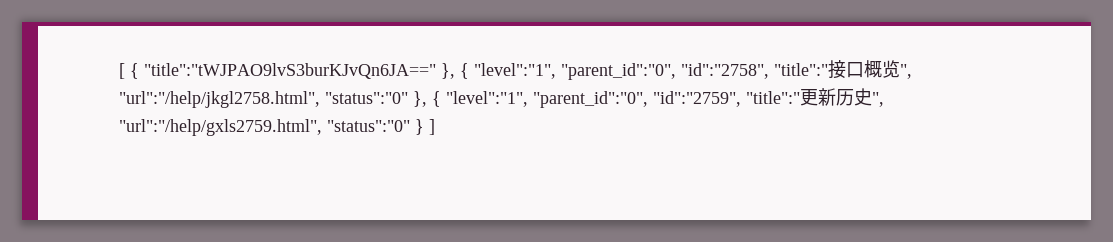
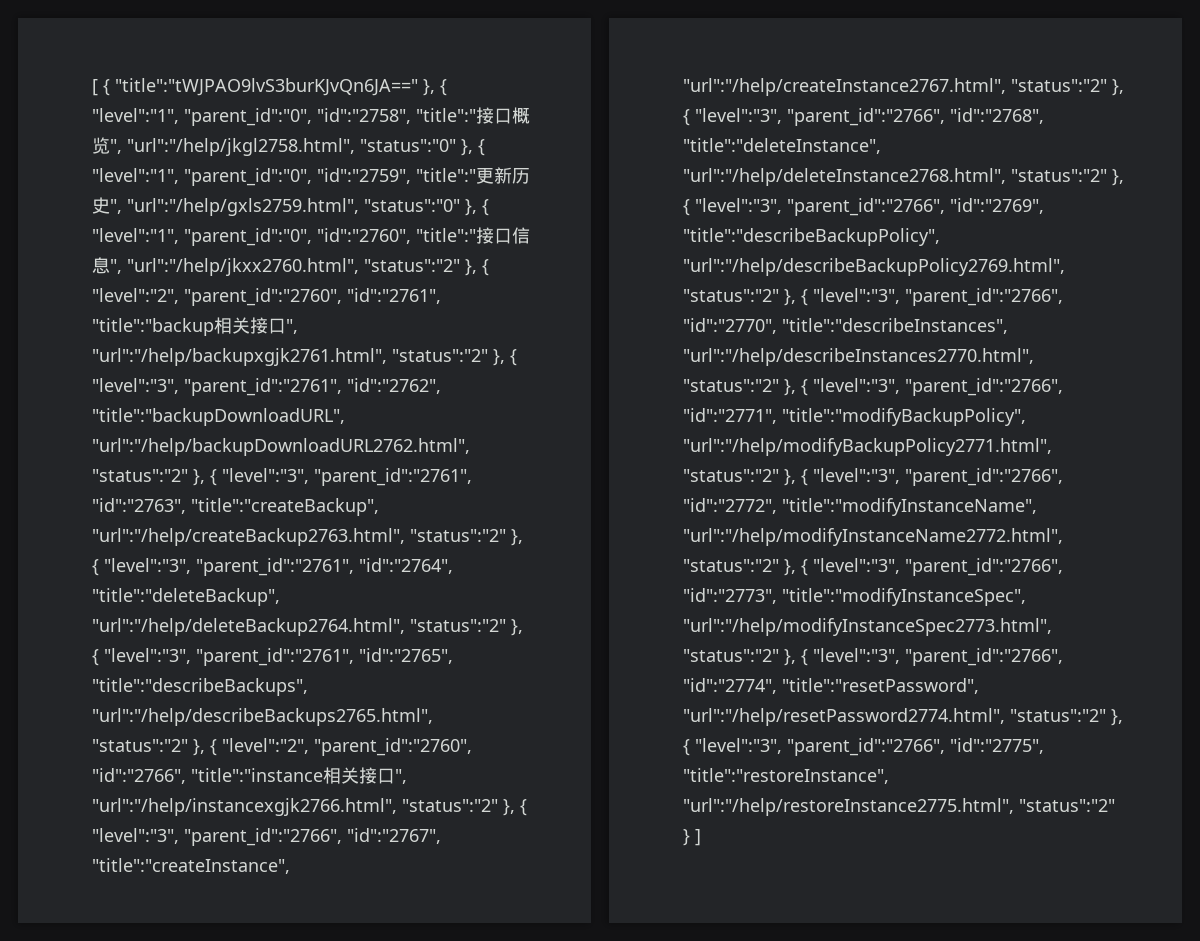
- [ { "title":"tWJPAO9lvS3burKJvQn6JA==" }, { "level":"1", "parent_id":"0", "id":"2758", "title":"接口概览", "url":"/help/jkgl2758.html", "status":"0" }, { "level":"1", "parent_id":"0", "id":"2759", "title":"更新历史", "url":"/help/gxls2759.html", "status":"0" } ]
+ [ { "title":"tWJPAO9lvS3burKJvQn6JA==" }, { "level":"1", "parent_id":"0", "id":"2758", "title":"接口概览", "url":"/help/jkgl2758.html", "status":"0" }, { "level":"1", "parent_id":"0", "id":"2759", "title":"更新历史", "url":"/help/gxls2759.html", "status":"0" }, { "level":"1", "parent_id":"0", "id":"2760", "title":"接口信息", "url":"/help/jkxx2760.html", "status":"2" }, { "level":"2", "parent_id":"2760", "id":"2761", "title":"backup相关接口", "url":"/help/backupxgjk2761.html", "status":"2" }, { "level":"3", "parent_id":"2761", "id":"2762", "title":"backupDownloadURL", "url":"/help/backupDownloadURL2762.html", "status":"2" }, { "level":"3", "parent_id":"2761", "id":"2763", "title":"createBackup", "url":"/help/createBackup2763.html", "status":"2" }, { "level":"3", "parent_id":"2761", "id":"2764", "title":"deleteBackup", "url":"/help/deleteBackup2764.html", "status":"2" }, { "level":"3", "parent_id":"2761", "id":"2765", "title":"describeBackups", "url":"/help/describeBackups2765.html", "status":"2" }, { "level":"2", "parent_id":"2760", "id":"2766", "title":"instance相关接口", "url":"/help/instancexgjk2766.html", "status":"2" }, { "level":"3", "parent_id":"2766", "id":"2767", "title":"createInstance", "url":"/help/createInstance2767.html", "status":"2" }, { "level":"3", "parent_id":"2766", "id":"2768", "title":"deleteInstance", "url":"/help/deleteInstance2768.html", "status":"2" }, { "level":"3", "parent_id":"2766", "id":"2769", "title":"describeBackupPolicy", "url":"/help/describeBackupPolicy2769.html", "status":"2" }, { "level":"3", "parent_id":"2766", "id":"2770", "title":"describeInstances", "url":"/help/describeInstances2770.html", "status":"2" }, { "level":"3", "parent_id":"2766", "id":"2771", "title":"modifyBackupPolicy", "url":"/help/modifyBackupPolicy2771.html", "status":"2" }, { "level":"3", "parent_id":"2766", "id":"2772", "title":"modifyInstanceName", "url":"/help/modifyInstanceName2772.html", "status":"2" }, { "level":"3", "parent_id":"2766", "id":"2773", "title":"modifyInstanceSpec", "url":"/help/modifyInstanceSpec2773.html", "status":"2" }, { "level":"3", "parent_id":"2766", "id":"2774", "title":"resetPassword", "url":"/help/resetPassword2774.html", "status":"2" }, { "level":"3", "parent_id":"2766", "id":"2775", "title":"restoreInstance", "url":"/help/restoreInstance2775.html", "status":"2" } ]

